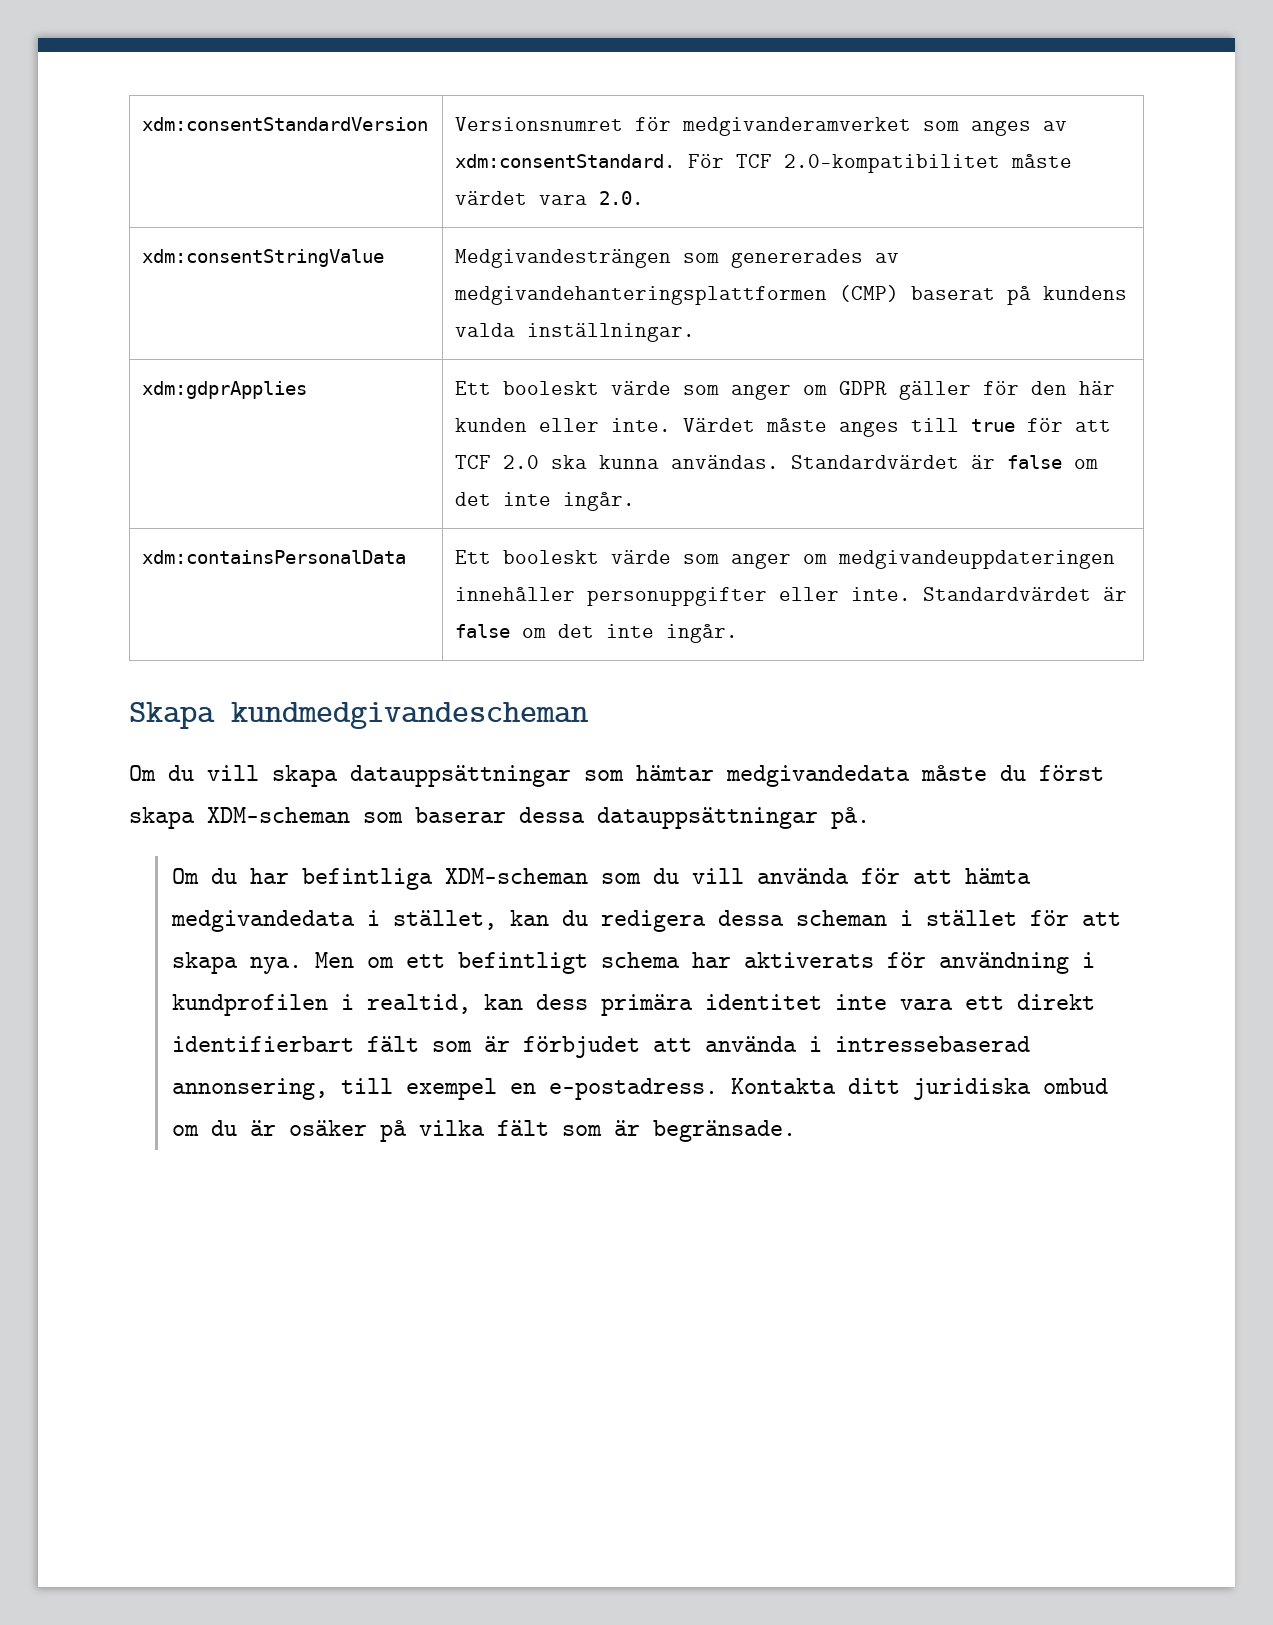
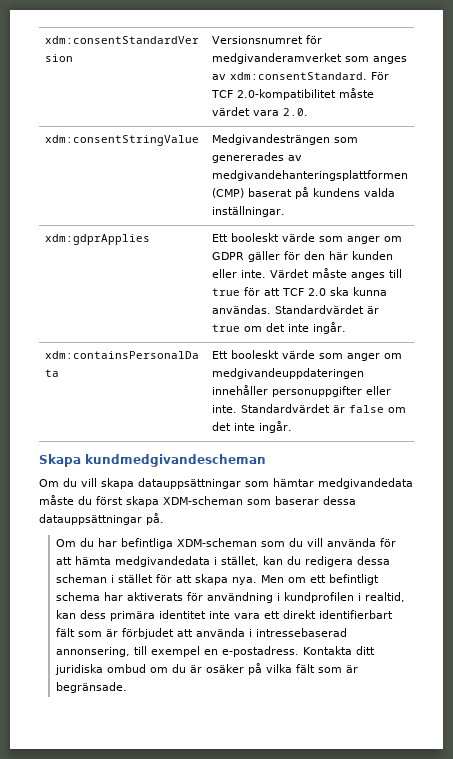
- xdm:gdprApplies | Ett booleskt värde som anger om GDPR gäller för den här kunden eller inte. Värdet måste anges till true för att TCF 2.0 ska kunna användas. Standardvärdet är false om det inte ingår.
+ xdm:gdprApplies | Ett booleskt värde som anger om GDPR gäller för den här kunden eller inte. Värdet måste anges till true för att TCF 2.0 ska kunna användas. Standardvärdet är true om det inte ingår.

